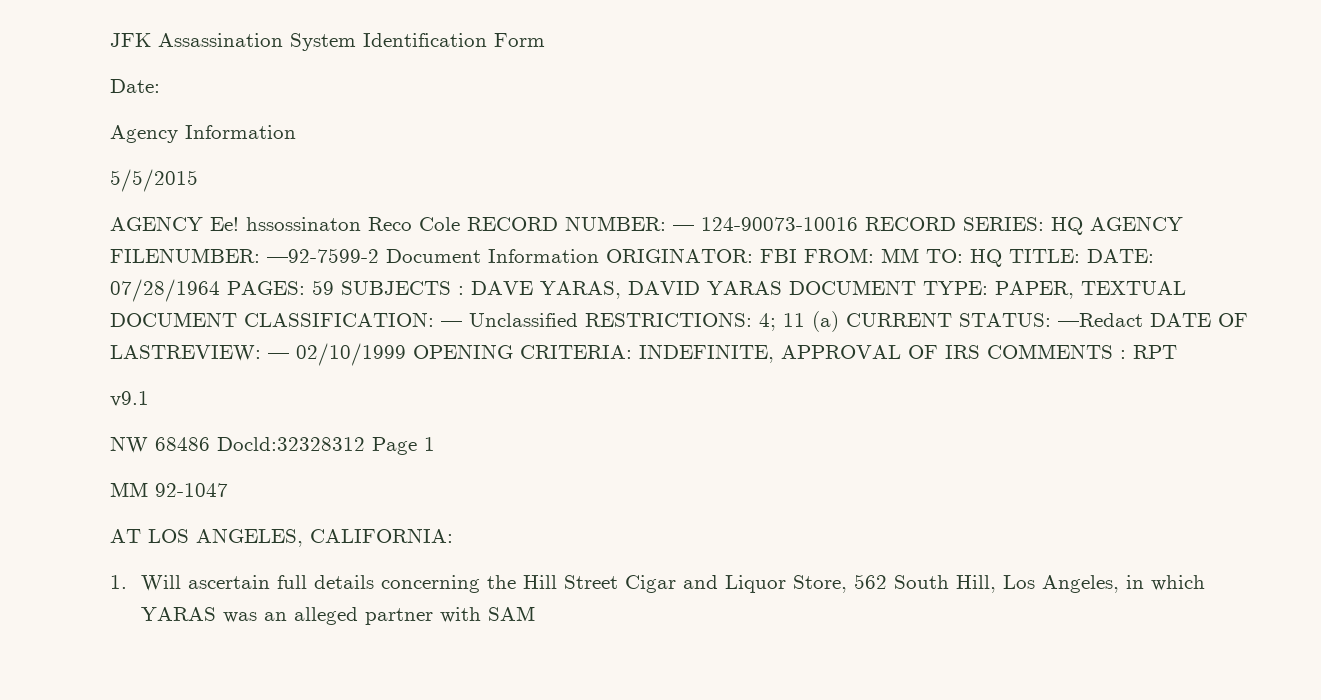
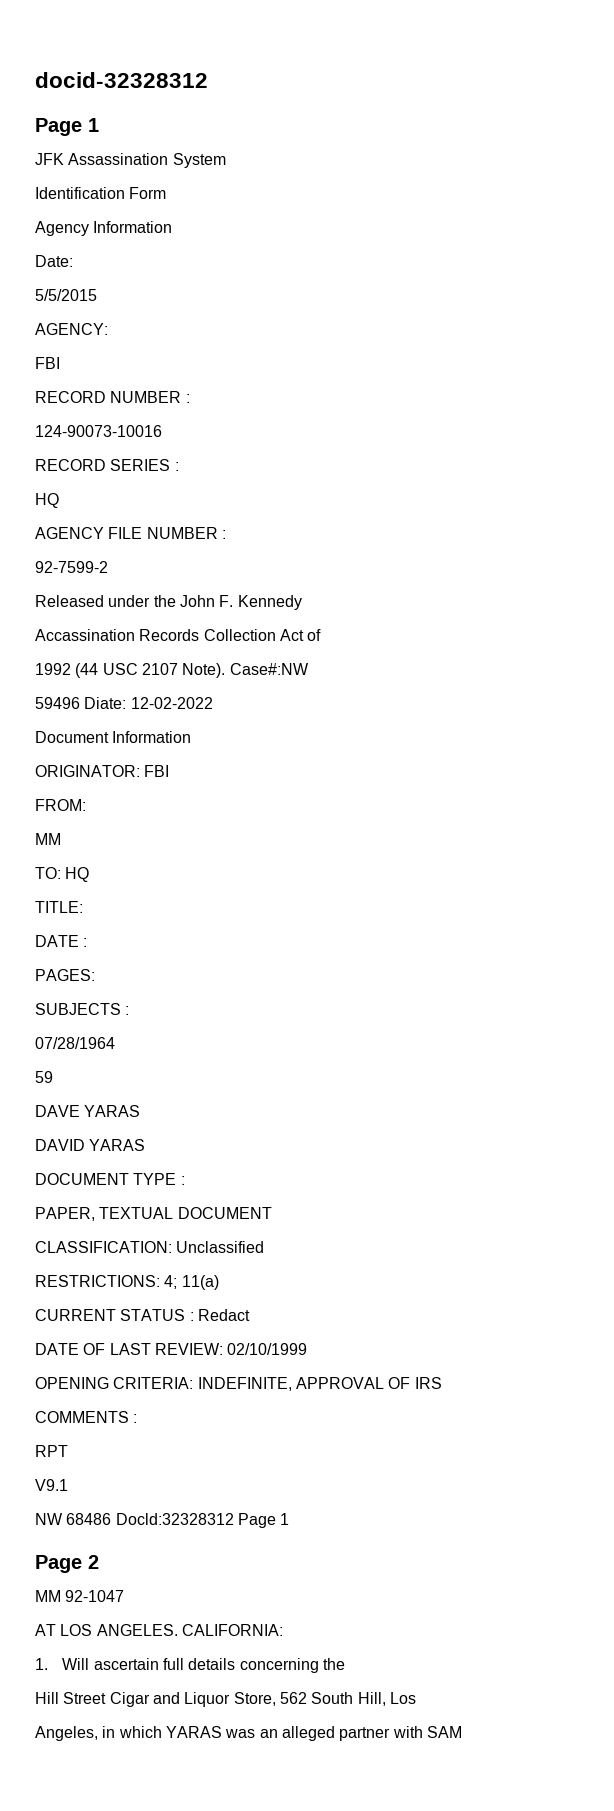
+ docid-32328312
+ Page 1
- JFK Assassination System Identification Form
+ JFK Assassination System
+ Identification Form
- Date:
+ Date:
- AGENCY Ee! hssossinaton Reco Cole RECORD NUMBER: — 124-90073-10016 RECORD SERIES: HQ AGENCY FILENUMBER: —92-7599-2 Document Information ORIGINATOR: FBI FROM: MM TO: HQ TITLE: DATE: 07/28/1964 PAGES: 59 SUBJECTS : DAVE YARAS, DAVID YARAS DOCUMENT TYPE: PAPER, TEXTUAL DOCUMENT CLASSIFICATION: — Unclassified RESTRICTIONS: 4; 11 (a) CURRENT STATUS: —Redact DATE OF LASTREVIEW: — 02/10/1999 OPENING CRITERIA: INDEFINITE, APPROVAL OF IRS COMMENTS : RPT
+ AGENCY:
+ FBI
+ RECORD NUMBER :
+ 124-90073-10016
+ RECORD SERIES :
+ HQ
+ AGENCY FILE NUMBER :
+ 92-7599-2
+ Released under the John F. Kennedy
+ Accassination Records Collection Act of
+ 1992 (44 USC 2107 Note). Case#:NW
+ 59496 Diate: 12-02-2022
+ Document Information
+ ORIGINATOR: FBI
+ FROM:
+ MM
+ TO: HQ
+ TITLE:
+ DATE :
+ PAGES:
+ SUBJECTS :
+ 07/28/1964
+ 59
+ DAVE YARAS
+ DAVID YARAS
+ DOCUMENT TYPE :
+ PAPER, TEXTUAL DOCUMENT
+ CLASSIFICATION: Unclassified
+ RESTRICTIONS: 4; 11(a)
+ CURRENT STATUS : Redact
+ DATE OF LAST REVIEW: 02/10/1999
+ OPENING CRITERIA: INDEFINITE, APPROVAL OF IRS
+ COMMENTS :
+ RPT
- v9.1
+ V9.1
+ Page 2
- AT LOS ANGELES, CALIFORNIA:
+ AT LOS ANGELES. CALIFORNIA:
- 1. Will ascertain full details concerning the Hill Street Cigar and Liquor Store, 562 South Hill, Los Angeles, in which YARAS was an alleged partner with SAM
+ 1. Will ascertain full details concerning the
+ Hill Street Cigar and Liquor Store, 562 South Hill, Los
+ Angeles, in which YARAS was an alleged partner with SAM

